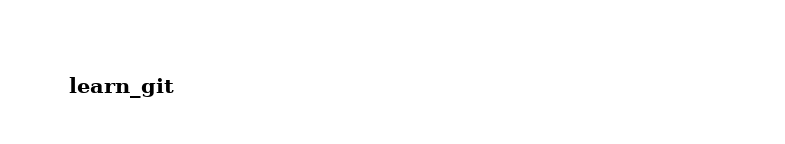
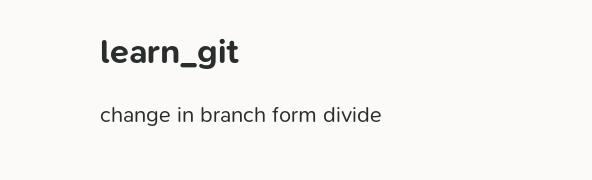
+ change in branch form divide

